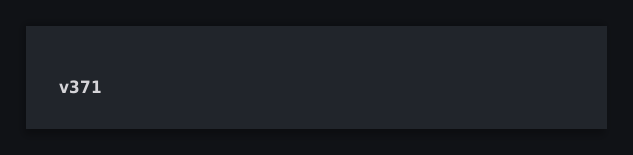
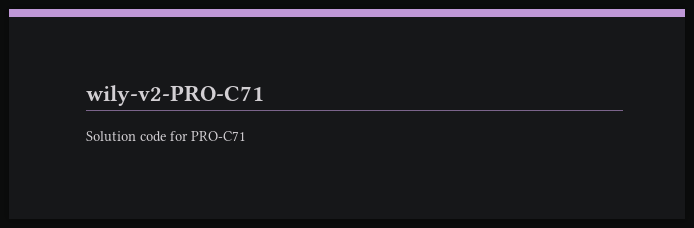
- v371
+ wily-v2-PRO-C71
+ Solution code for PRO-C71

